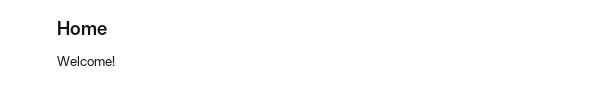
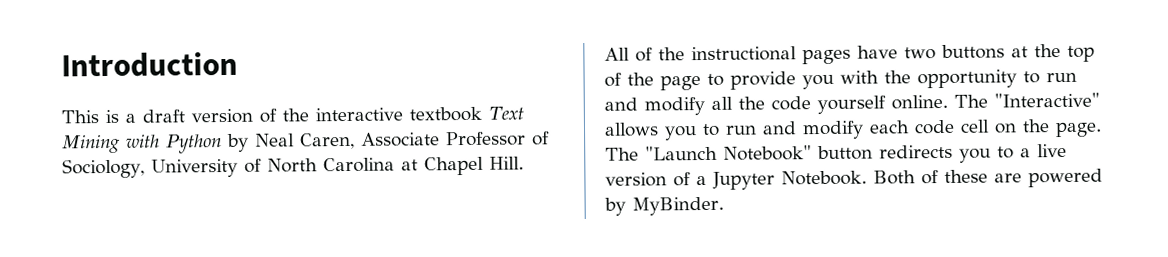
- Home
- Welcome!
+ Introduction
+ This is a draft version of the interactive textbook Text Mining with Python by Neal Caren, Associate Professor of Sociology, University of North Carolina at Chapel Hill.
+ All of the instructional pages have two buttons at the top of the page to provide you with the opportunity to run and modify all the code yourself online. The "Interactive" allows you to run and modify each code cell on the page. The "Launch Notebook" button redirects you to a live version of a Jupyter Notebook. Both of these are powered by MyBinder.

